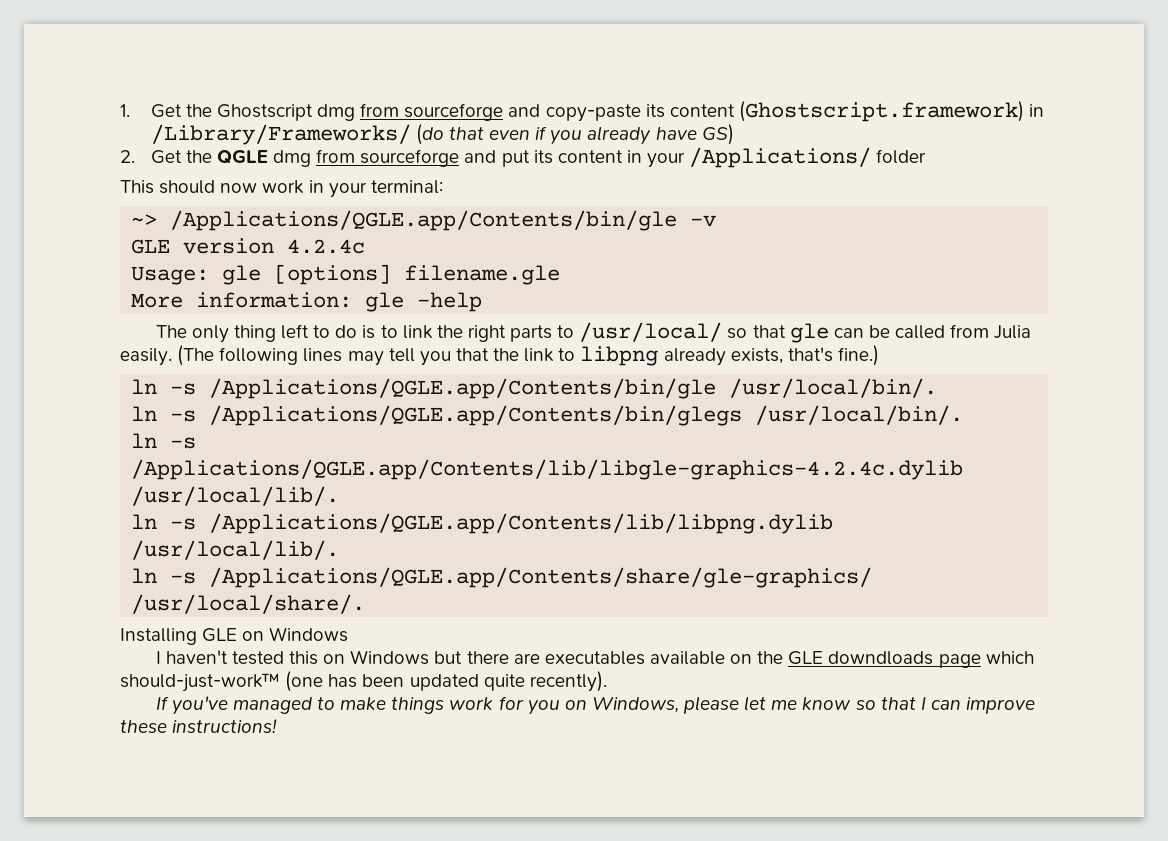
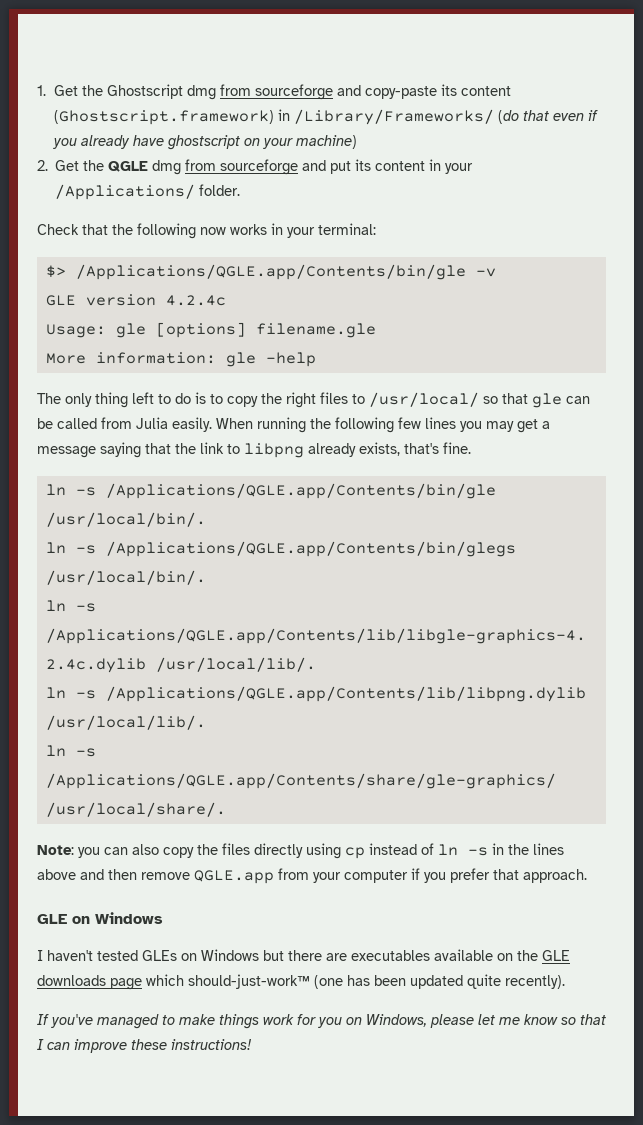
- 1. Get the Ghostscript dmg from sourceforge and copy-paste its content (Ghostscript.framework) in /Library/Frameworks/ (do that even if you already have GS)
+ 1. Get the Ghostscript dmg from sourceforge and copy-paste its content (Ghostscript.framework) in /Library/Frameworks/ (do that even if you already have ghostscript on your machine)
- 2. Get the QGLE dmg from sourceforge and put its content in your /Applications/ folder
- This should now work in your terminal:
+ 2. Get the QGLE dmg from sourceforge and put its content in your /Applications/ folder.
+ Check that the following now works in your terminal:
- ~> /Applications/QGLE.app/Contents/bin/gle -v
+ $> /Applications/QGLE.app/Contents/bin/gle -v
- The only thing left to do is to link the right parts to /usr/local/ so that gle can be called from Julia easily.
+ The only thing left to do is to copy the right files to /usr/local/ so that gle can be called from Julia easily.
- (The following lines may tell you that the link to libpng already exists, that's fine.)
+ When running the following few lines you may get a message saying that the link to libpng already exists, that's fine.
- Installing GLE on Windows
+ Note: you can also copy the files directly using cp instead of ln -s in the lines above and then remove QGLE.app from your computer if you prefer that approach.
+ GLE on Windows
- I haven't tested this on Windows but there are executables available on the GLE downdloads page which should-just-work™ (one has been updated quite recently).
+ I haven't tested GLEs on Windows but there are executables available on the GLE downloads page which should-just-work™ (one has been updated quite recently).

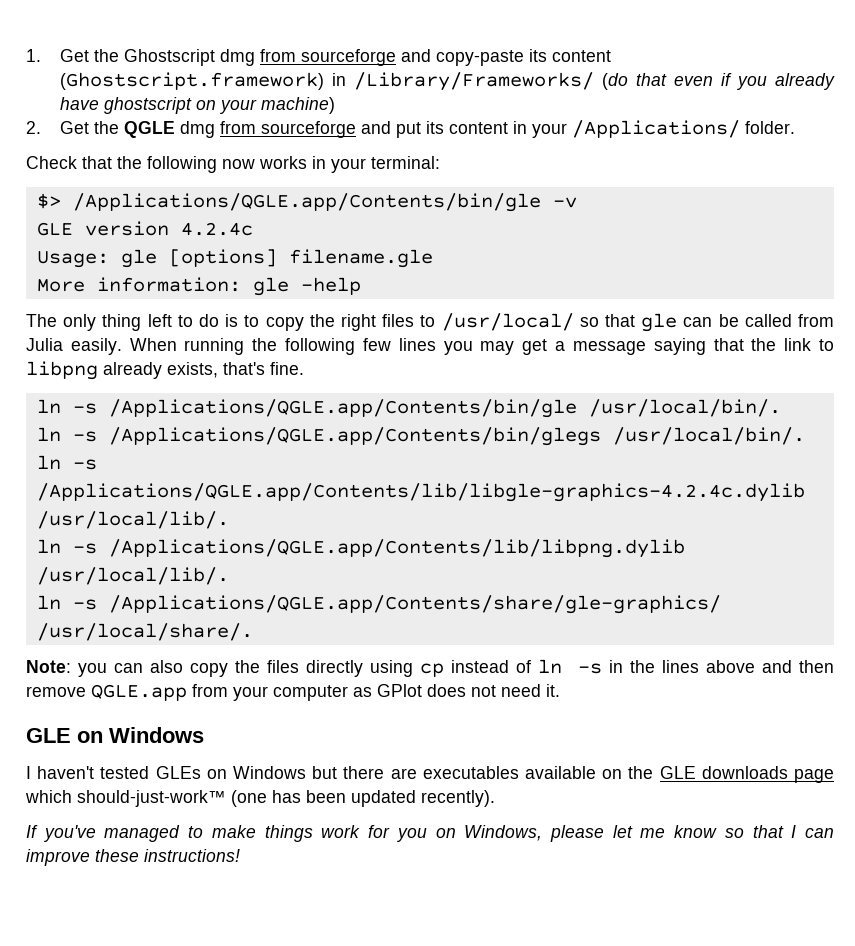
- Note: you can also copy the files directly using cp instead of ln -s in the lines above and then remove QGLE.app from your computer if you prefer that approach.
+ Note: you can also copy the files directly using cp instead of ln -s in the lines above and then remove QGLE.app from your computer as GPlot does not need it.
- I haven't tested GLEs on Windows but there are executables available on the GLE downloads page which should-just-work™ (one has been updated quite recently).
+ I haven't tested GLEs on Windows but there are executables available on the GLE downloads page which should-just-work™ (one has been updated recently).

